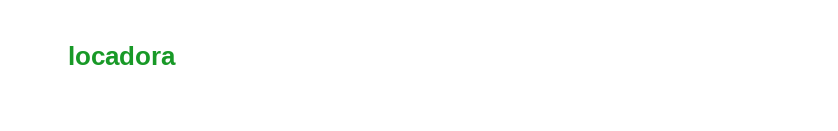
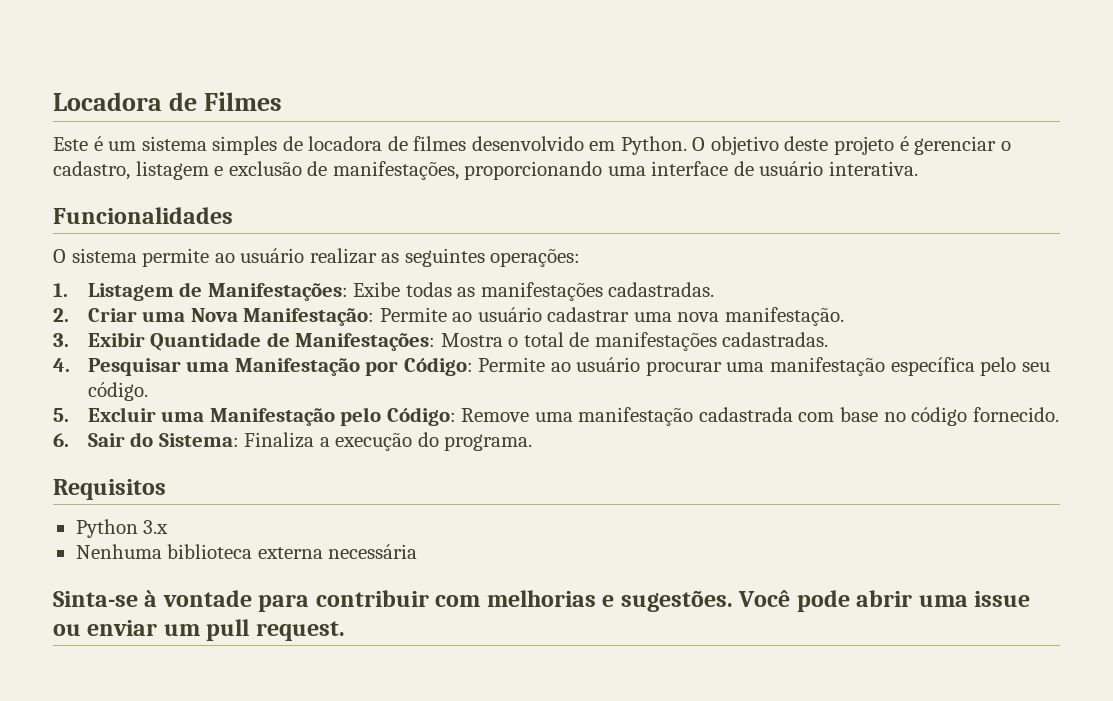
- locadora
+ Locadora de Filmes
+ Este é um sistema simples de locadora de filmes desenvolvido em Python. O objetivo deste projeto é gerenciar o cadastro, listagem e exclusão de manifestações, proporcionando uma interface de usuário interativa.
+ Funcionalidades
+ O sistema permite ao usuário realizar as seguintes operações:
+ 1. Listagem de Manifestações: Exibe todas as manifestações cadastradas.
+ 2. Criar uma Nova Manifestação: Permite ao usuário cadastrar uma nova manifestação.
+ 3. Exibir Quantidade de Manifestações: Mostra o total de manifestações cadastradas.
+ 4. Pesquisar uma Manifestação por Código: Permite ao usuário procurar uma manifestação específica pelo seu código.
+ 5. Excluir uma Manifestação pelo Código: Remove uma manifestação cadastrada com base no código fornecido.
+ 6. Sair do Sistema: Finaliza a execução do programa.
+ Requisitos
+ Python 3.x
+ Nenhuma biblioteca externa necessária
+ Sinta-se à vontade para contribuir com melhorias e sugestões. Você pode abrir uma issue ou enviar um pull request.

